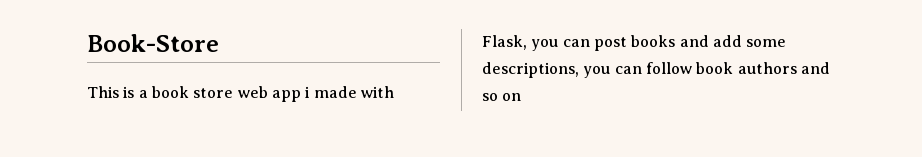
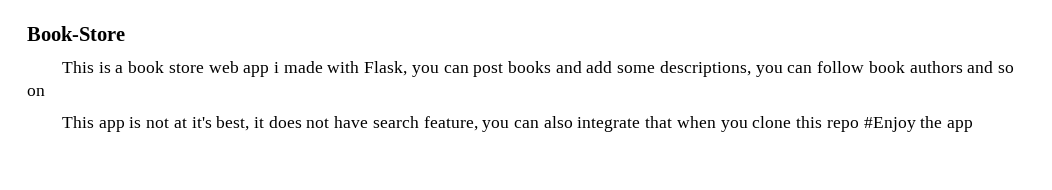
+ This app is not at it's best, it does not have search feature, you can also integrate that when you clone this repo #Enjoy the app

